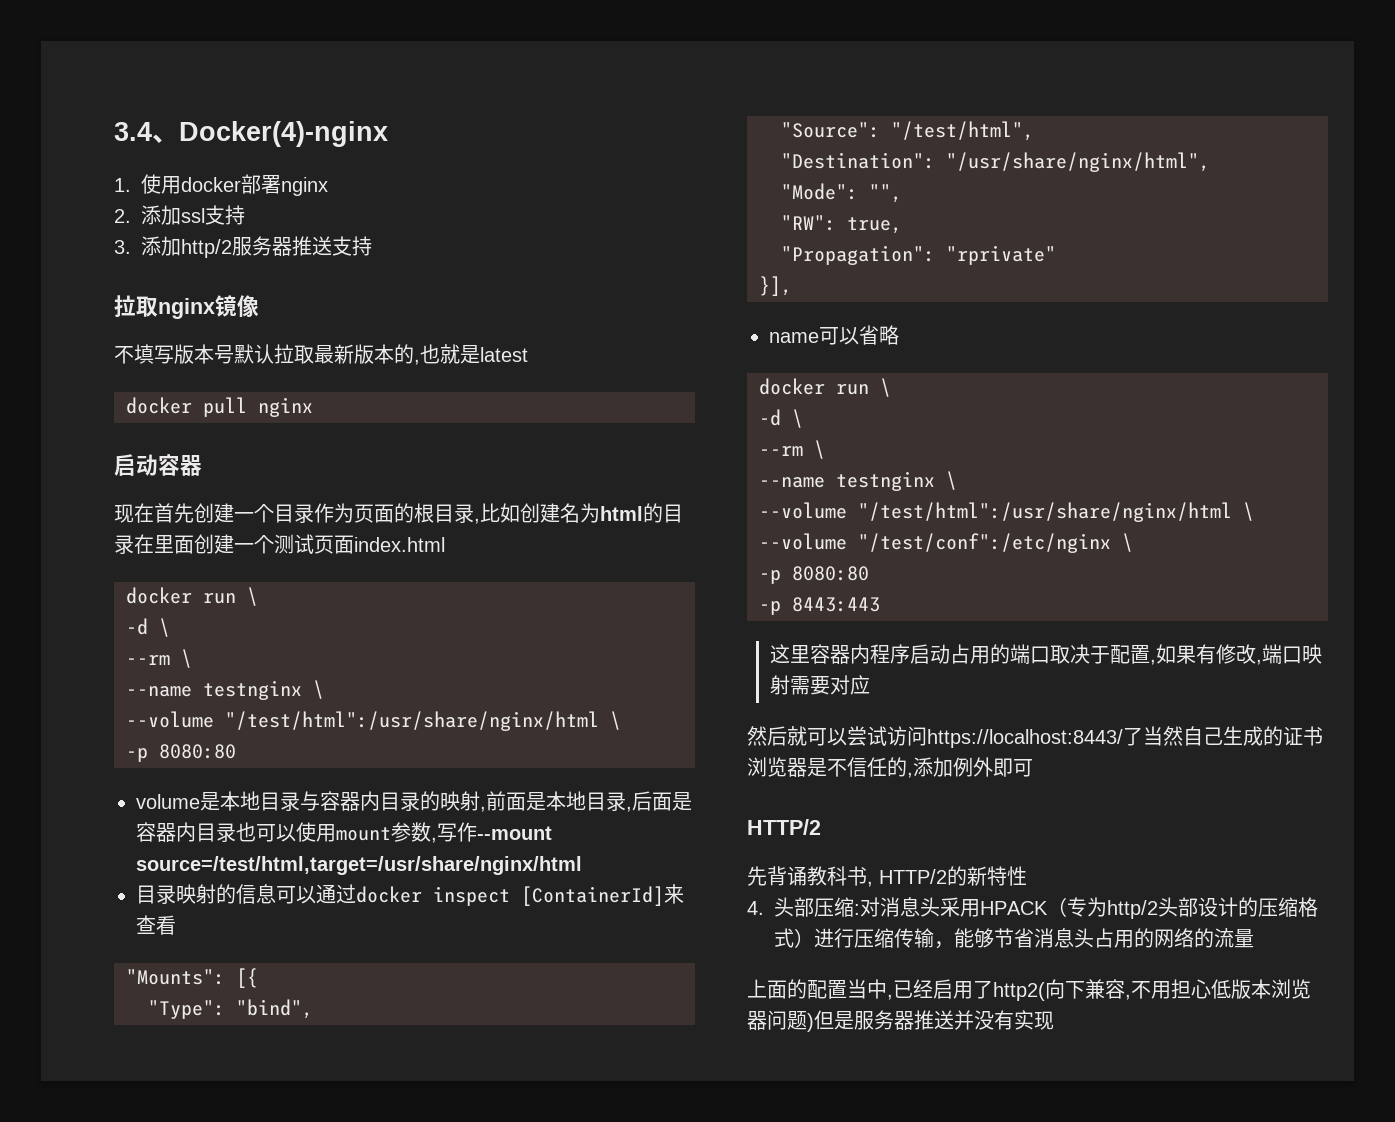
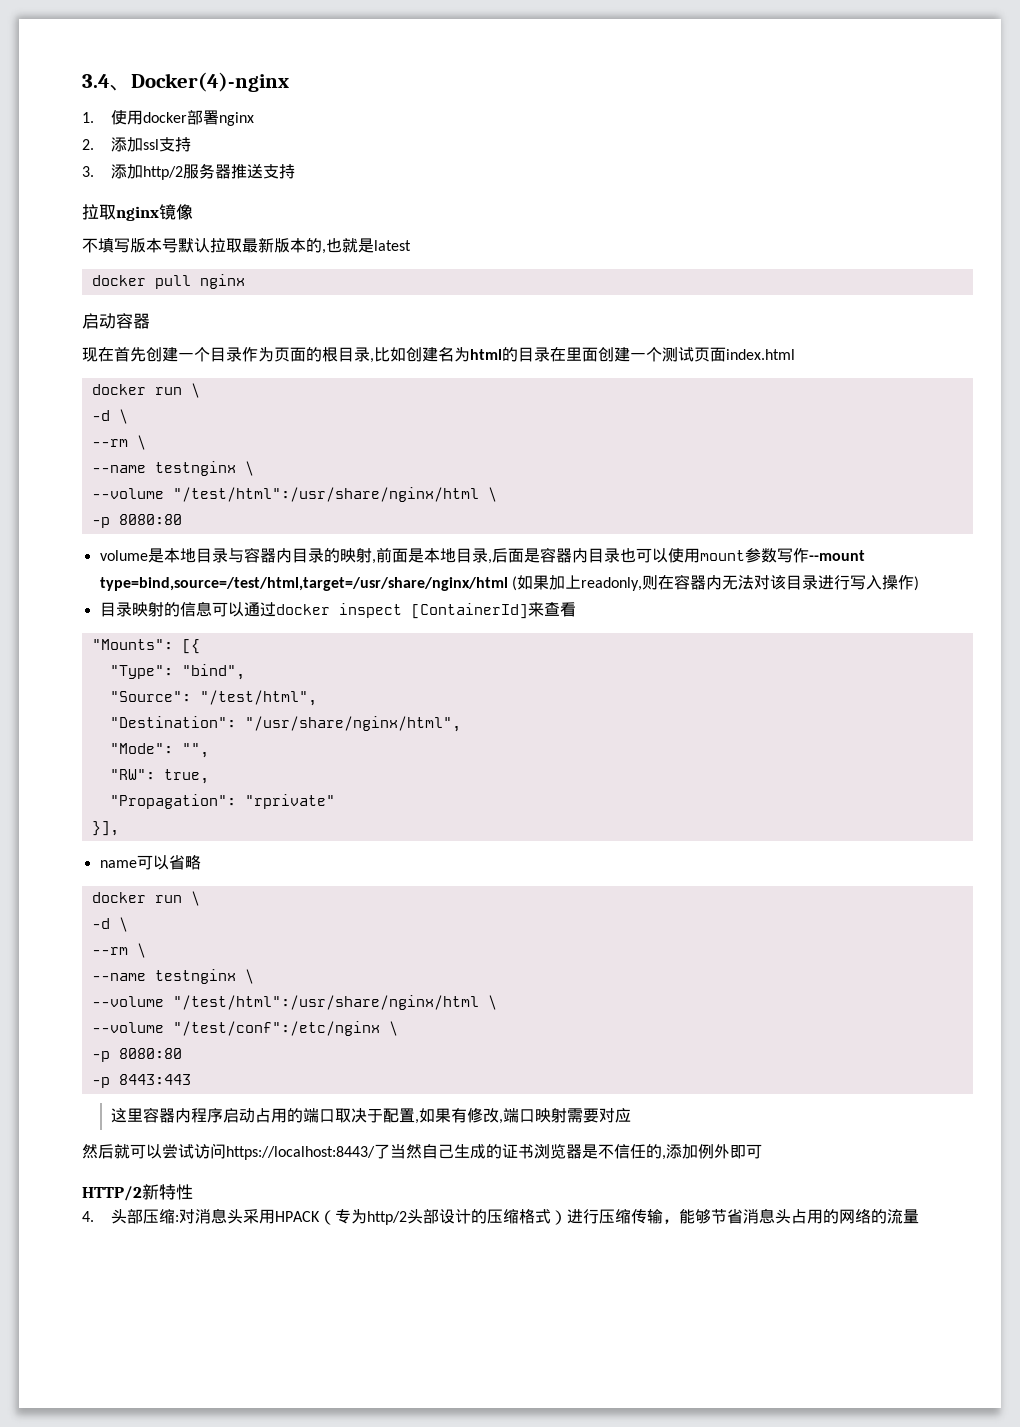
- volume是本地目录与容器内目录的映射,前面是本地目录,后面是容器内目录也可以使用mount参数,写作--mount source=/test/html,target=/usr/share/nginx/html
+ volume是本地目录与容器内目录的映射,前面是本地目录,后面是容器内目录也可以使用mount参数写作--mount type=bind,source=/test/html,target=/usr/share/nginx/html (如果加上readonly,则在容器内无法对该目录进行写入操作)
  然后就可以尝试访问https://localhost:8443/了当然自己生成的证书浏览器是不信任的,添加例外即可
- HTTP/2
- 先背诵教科书, HTTP/2的新特性
+ HTTP/2新特性
- 上面的配置当中,已经启用了http2(向下兼容,不用担心低版本浏览器问题)但是服务器推送并没有实现

